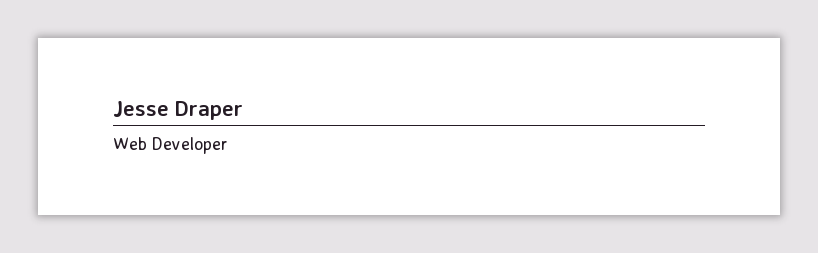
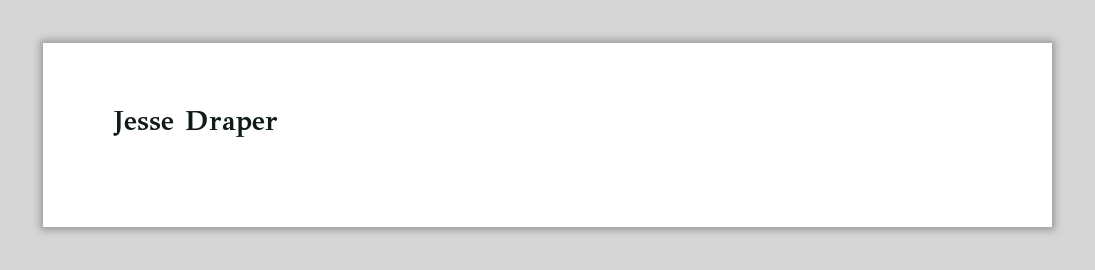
- Web Developer

